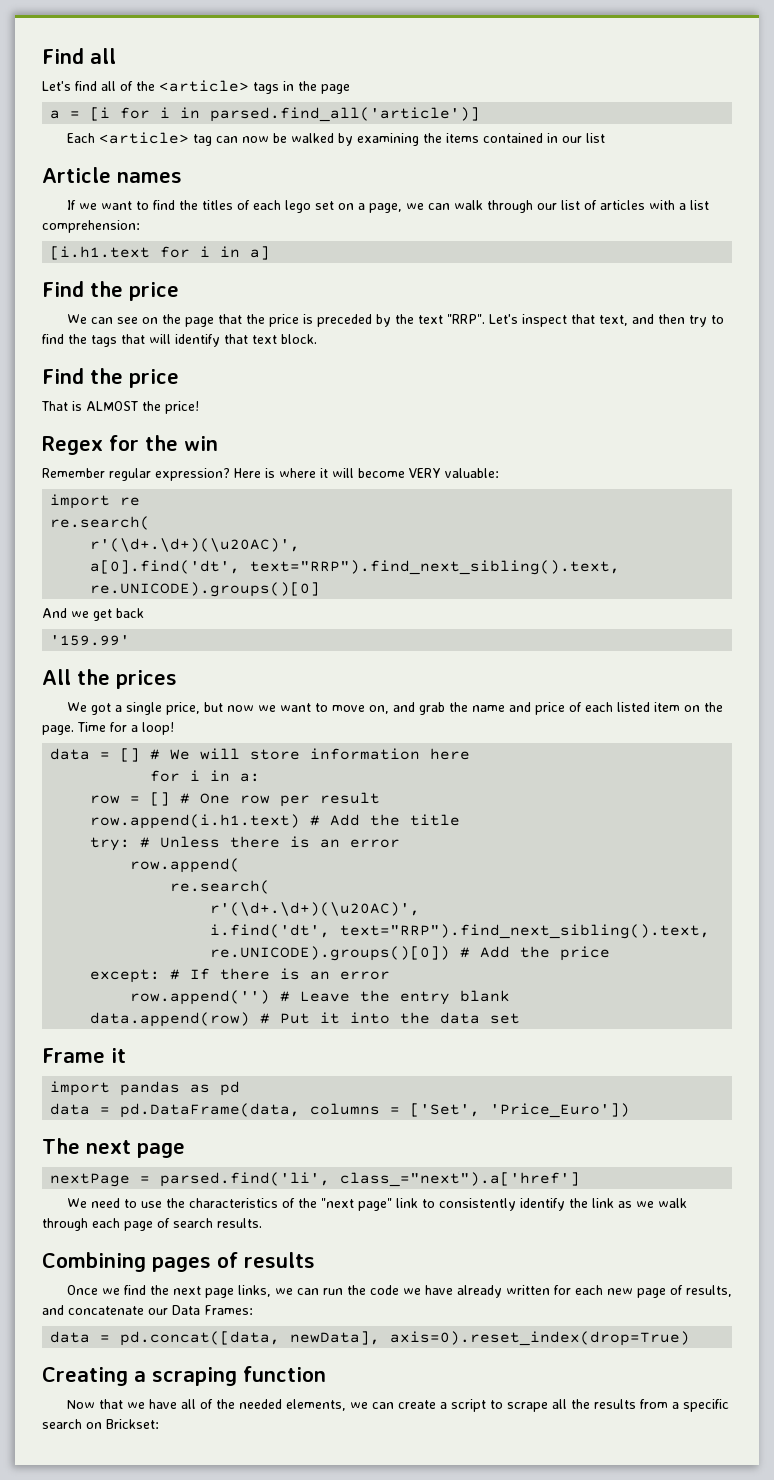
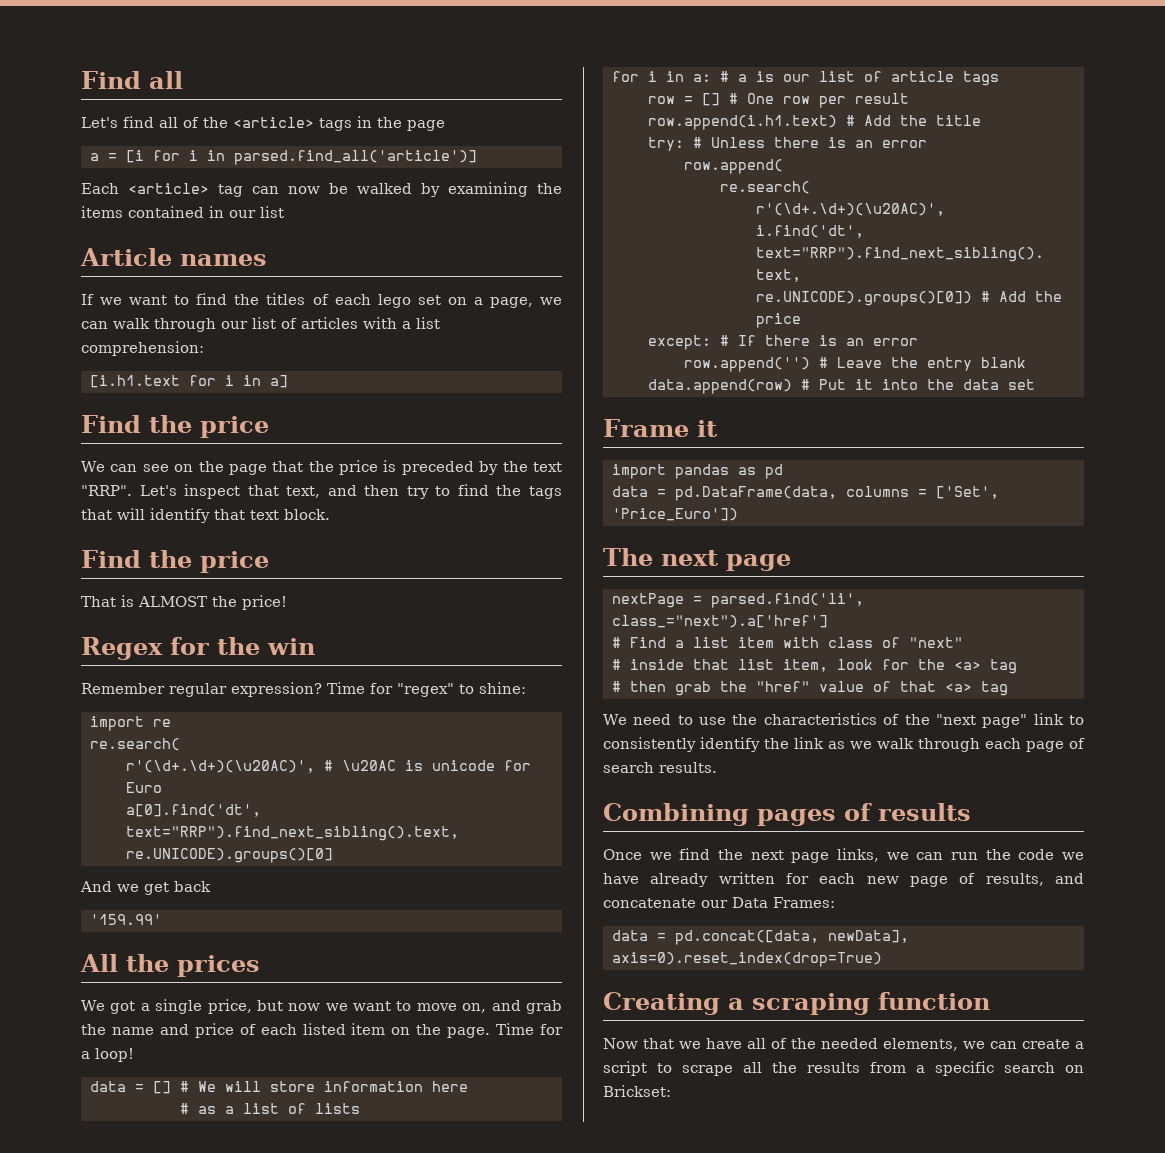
- Here is where it will become VERY valuable:
+ Time for "regex" to shine:
  import re
  re.search(
- r'(\d+.\d+)(\u20AC)',
+ r'(\d+.\d+)(\u20AC)', # \u20AC is unicode for Euro
- for i in a:
+ # as a list of lists
+ for i in a: # a is our list of article tags
+ # Find a list item with class of "next"
+ # inside that list item, look for the <a> tag
+ # then grab the "href" value of that <a> tag

